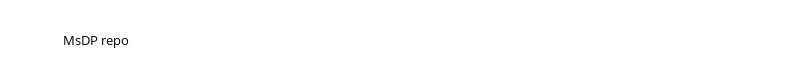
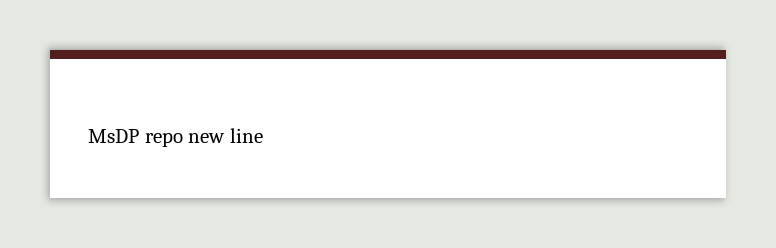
- MsDP repo
+ MsDP repo new line

